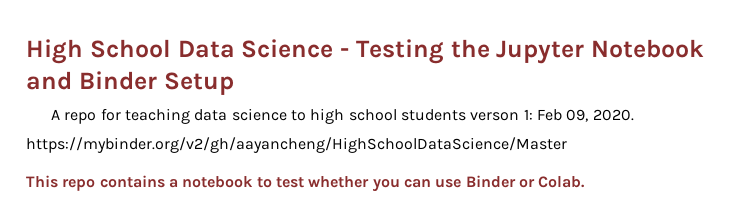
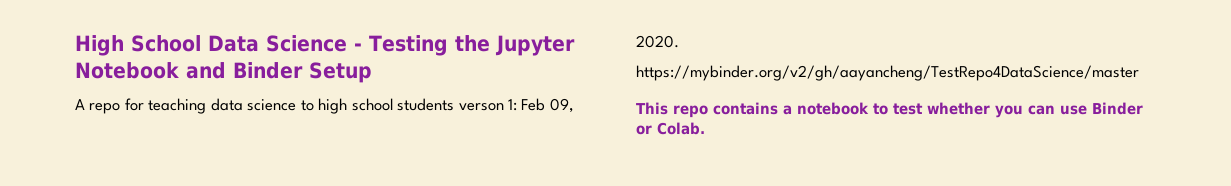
- https://mybinder.org/v2/gh/aayancheng/HighSchoolDataScience/Master
+ https://mybinder.org/v2/gh/aayancheng/TestRepo4DataScience/master

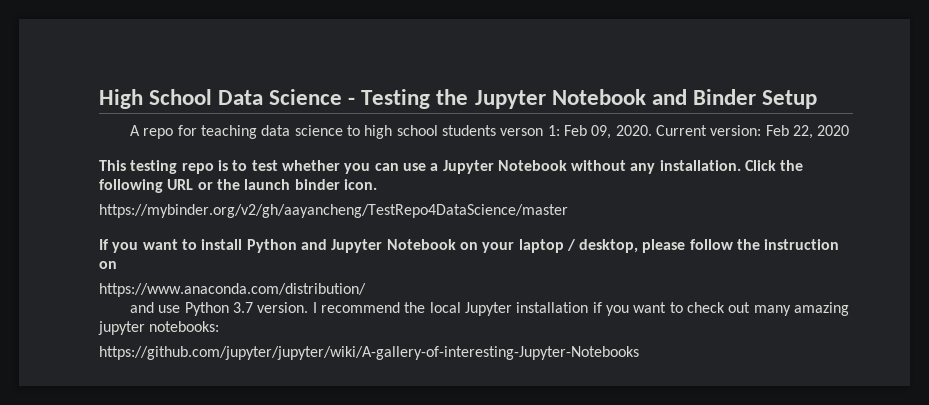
- A repo for teaching data science to high school students verson 1: Feb 09, 2020.
+ A repo for teaching data science to high school students verson 1: Feb 09, 2020. Current version: Feb 22, 2020
+ This testing repo is to test whether you can use a Jupyter Notebook without any installation. Click the following URL or the launch binder icon.
  https://mybinder.org/v2/gh/aayancheng/TestRepo4DataScience/master
- This repo contains a notebook to test whether you can use Binder or Colab.
+ If you want to install Python and Jupyter Notebook on your laptop / desktop, please follow the instruction on
+ https://www.anaconda.com/distribution/
+ and use Python 3.7 version. I recommend the local Jupyter installation if you want to check out many amazing jupyter notebooks:
+ https://github.com/jupyter/jupyter/wiki/A-gallery-of-interesting-Jupyter-Notebooks

